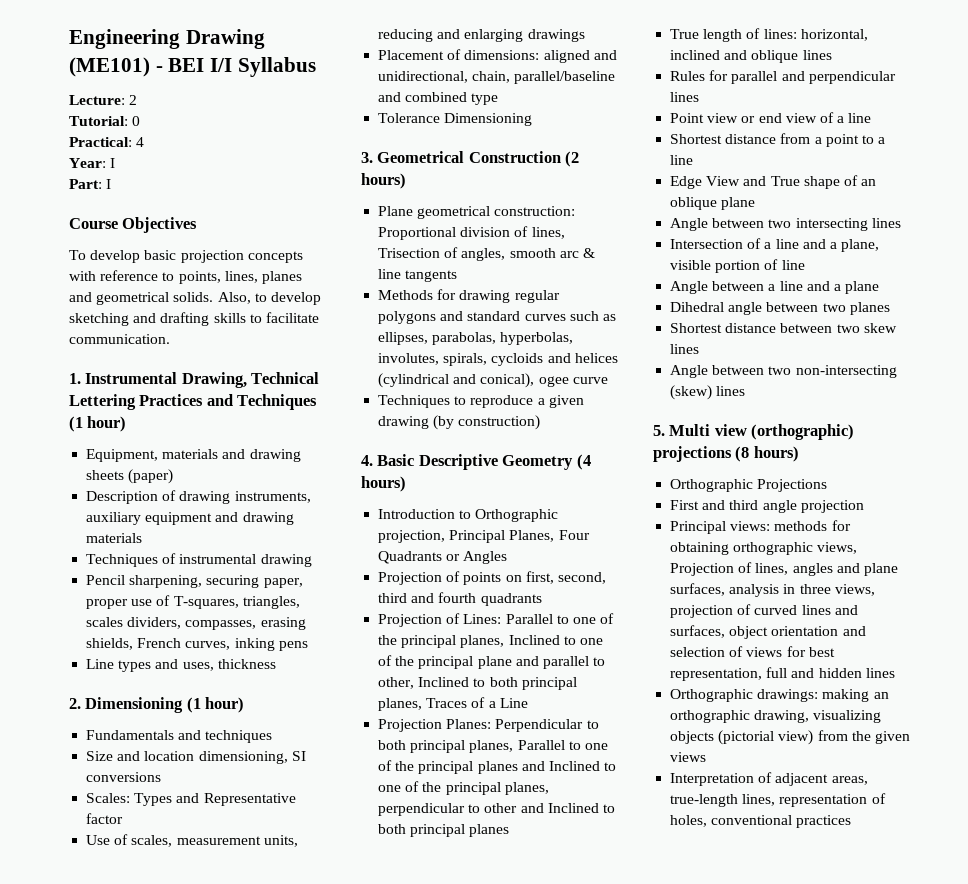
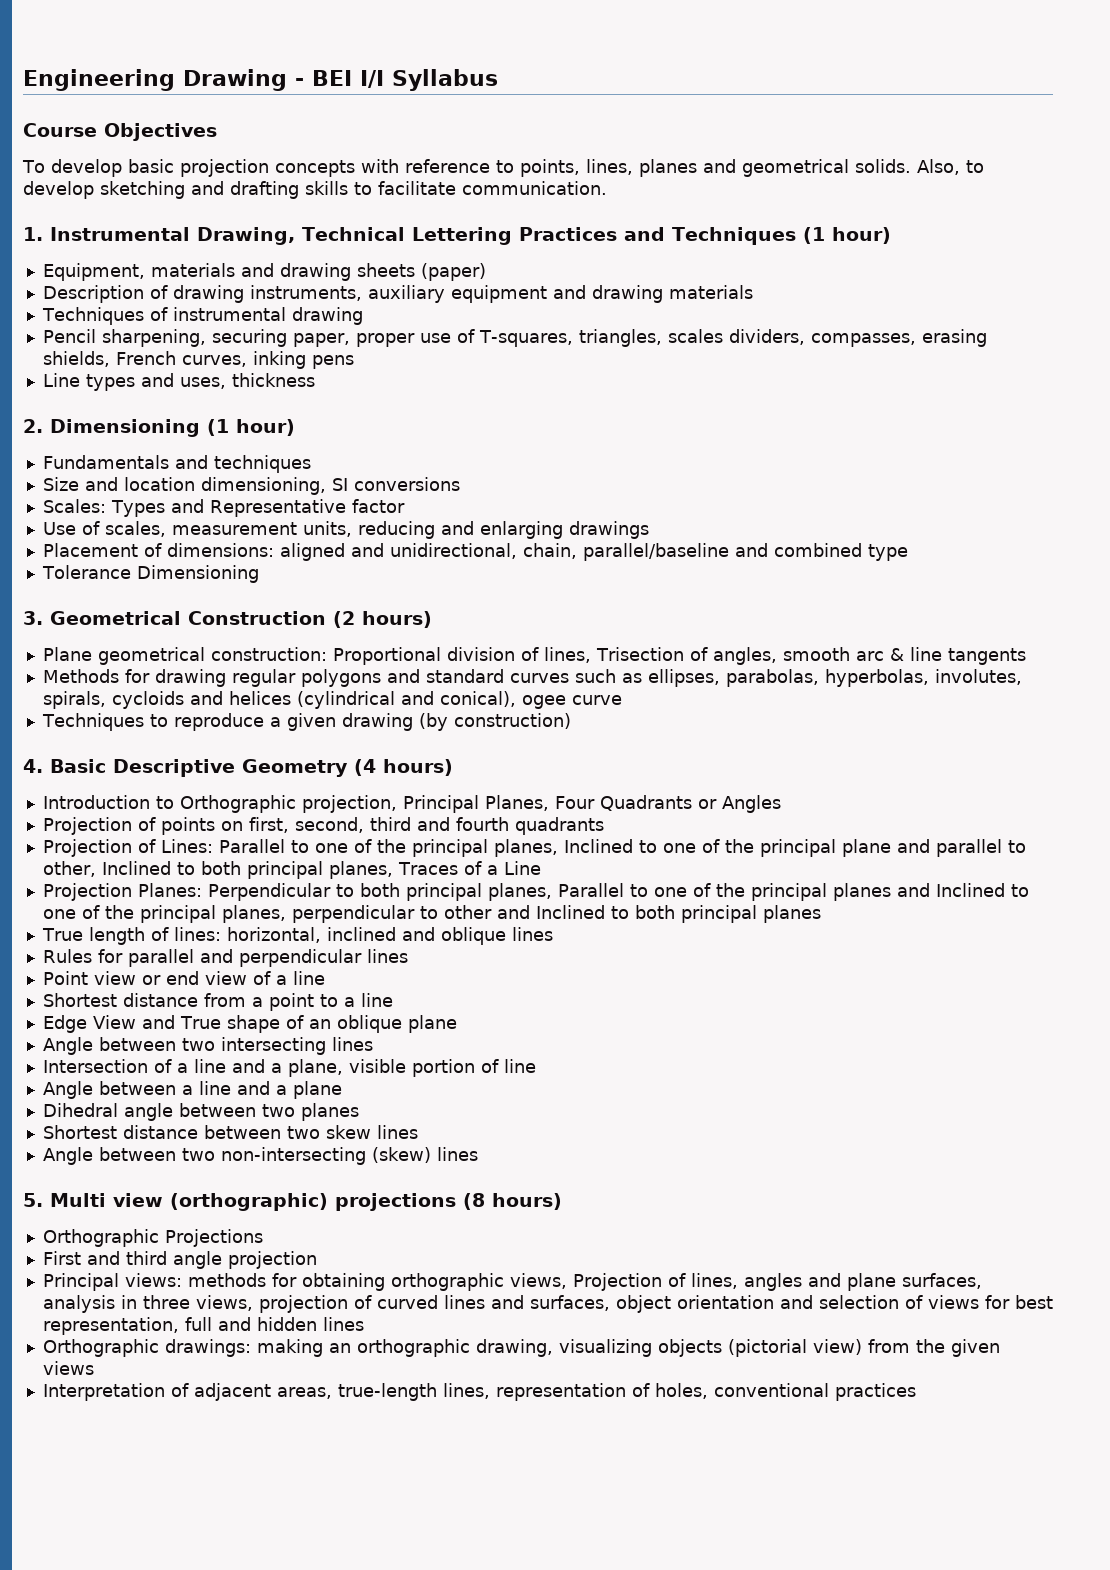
- Engineering Drawing (ME101) - BEI I/I Syllabus
+ Engineering Drawing - BEI I/I Syllabus
- Lecture: 2
- Tutorial: 0
- Practical: 4
- Year: I
- Part: I

